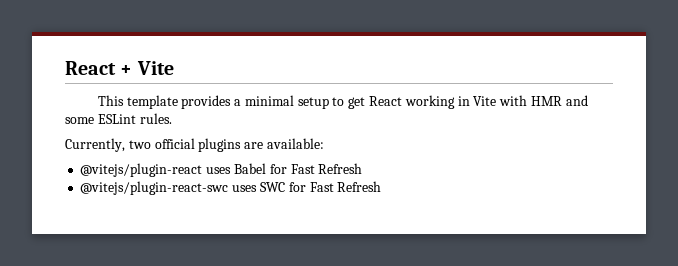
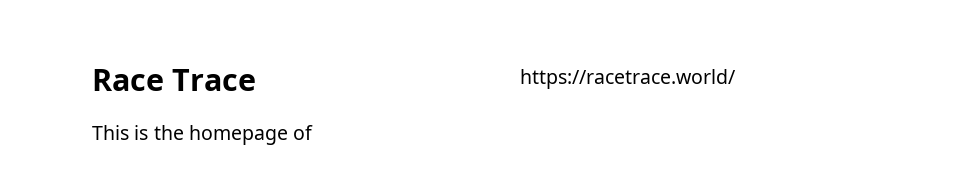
- React + Vite
- This template provides a minimal setup to get React working in Vite with HMR and some ESLint rules.
- Currently, two official plugins are available:
- @vitejs/plugin-react uses Babel for Fast Refresh
- @vitejs/plugin-react-swc uses SWC for Fast Refresh
+ Race Trace
+ This is the homepage of https://racetrace.world/

